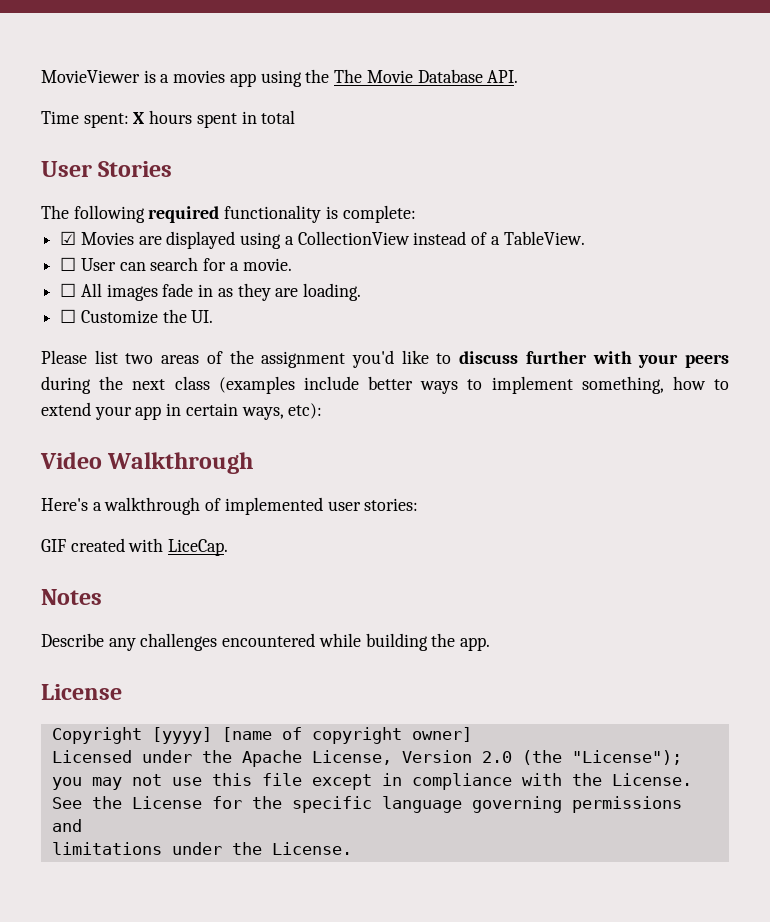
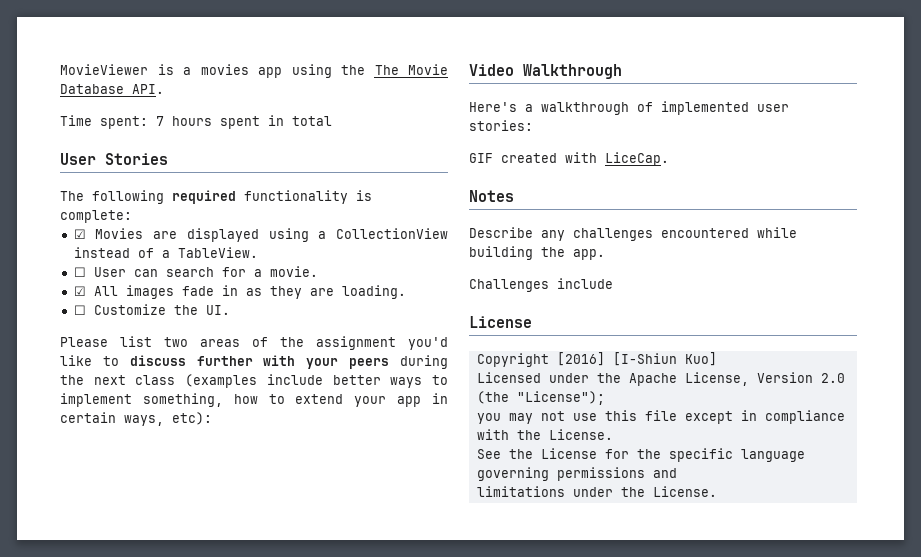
- Time spent: X hours spent in total
+ Time spent: 7 hours spent in total
- ☐ All images fade in as they are loading.
+ ☑ All images fade in as they are loading.
+ Challenges include
- Copyright [yyyy] [name of copyright owner]
+ Copyright [2016] [I-Shiun Kuo]

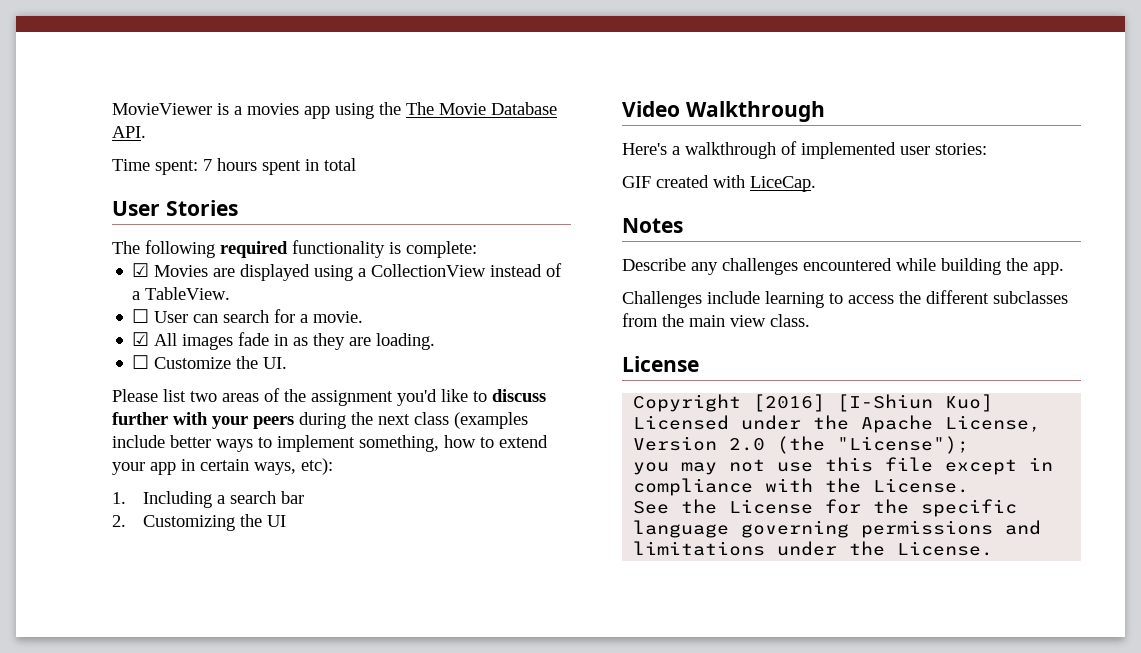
+ 1. Including a search bar
+ 2. Customizing the UI
- Challenges include
+ Challenges include learning to access the different subclasses from the main view class.

